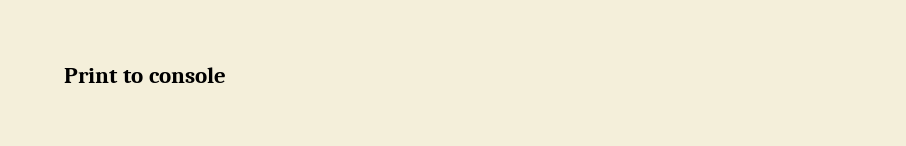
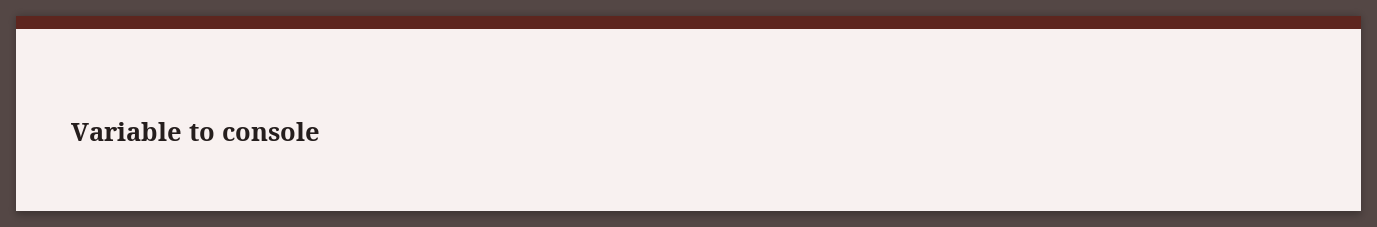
- Print to console
+ Variable to console

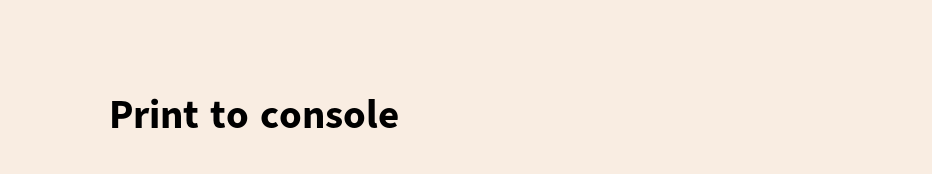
- Variable to console
+ Print to console

